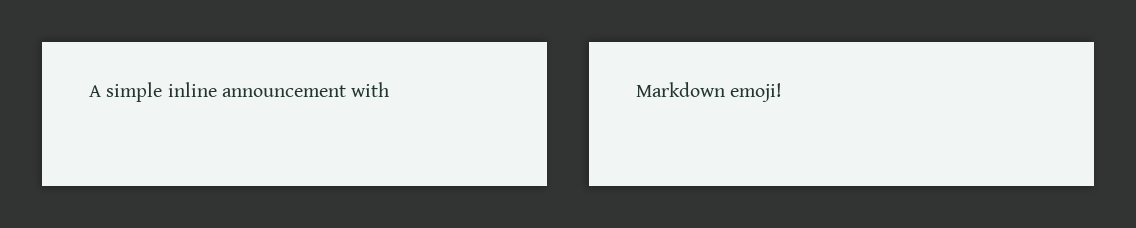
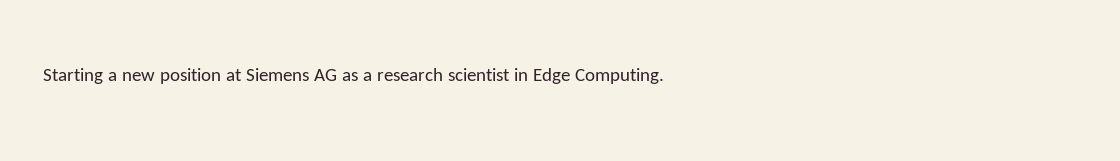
- A simple inline announcement with Markdown emoji!
+ Starting a new position at Siemens AG as a research scientist in Edge Computing.

